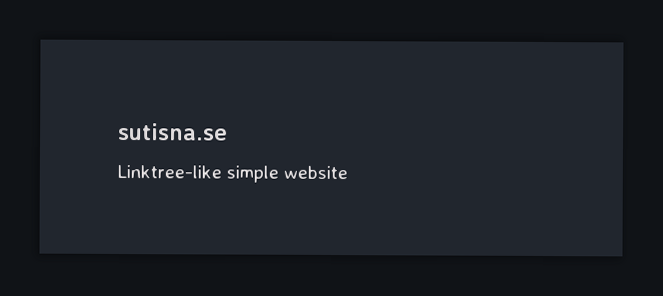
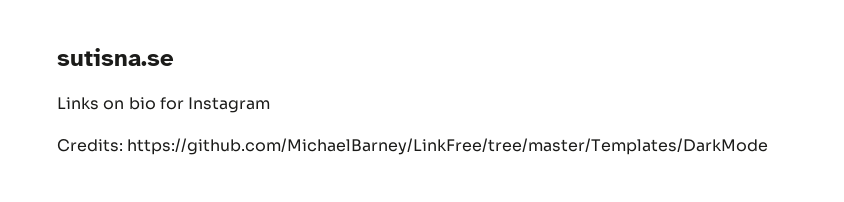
- Linktree-like simple website
+ Links on bio for Instagram
+ Credits: https://github.com/MichaelBarney/LinkFree/tree/master/Templates/DarkMode

